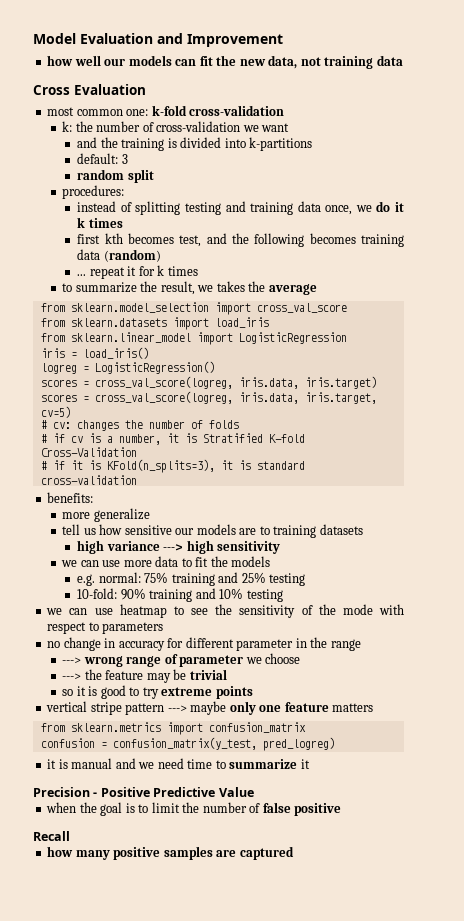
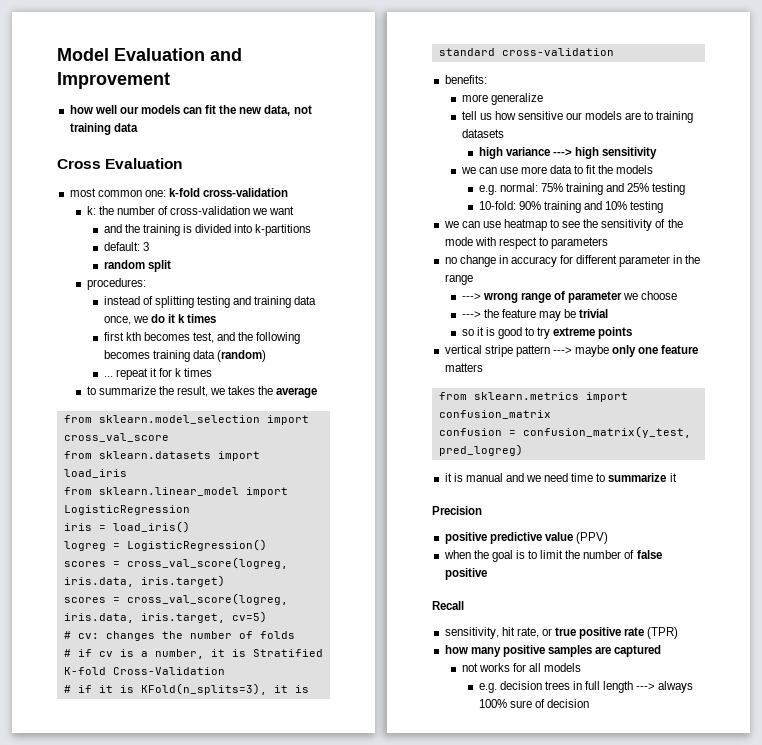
- Precision - Positive Predictive Value
+ Precision
+ positive predictive value (PPV)
+ sensitivity, hit rate, or true positive rate (TPR)
+ not works for all models
+ e.g. decision trees in full length ---> always 100% sure of decision

